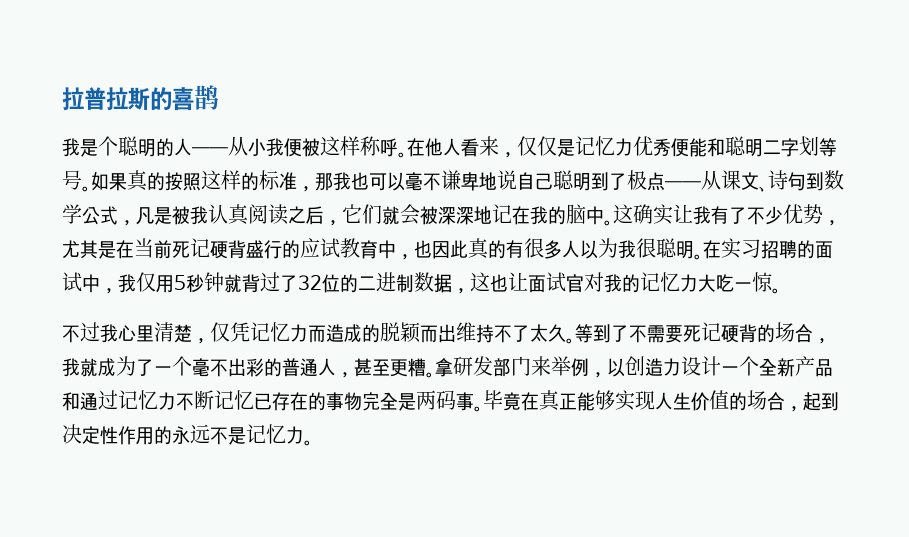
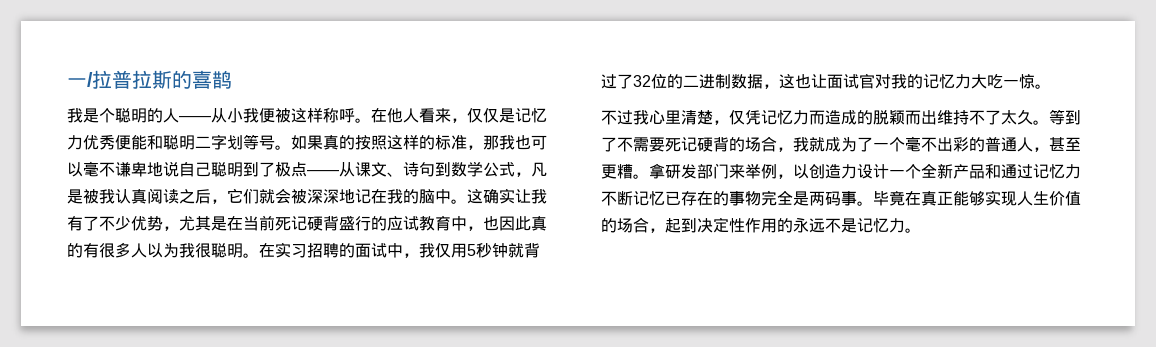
- 拉普拉斯的喜鹊
+ 一/拉普拉斯的喜鹊

